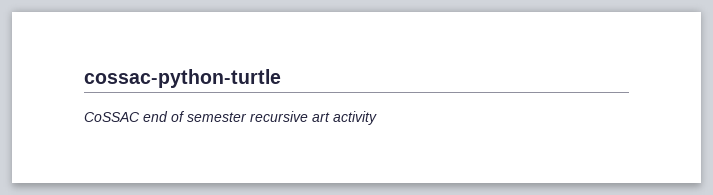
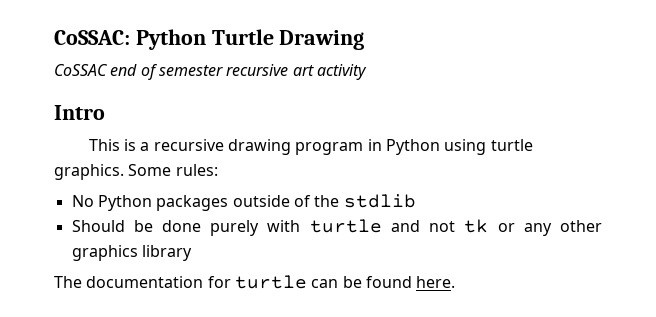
- cossac-python-turtle
+ CoSSAC: Python Turtle Drawing
+ Intro
+ This is a recursive drawing program in Python using turtle graphics. Some rules:
+ No Python packages outside of the stdlib
+ Should be done purely with turtle and not tk or any other graphics library
+ The documentation for turtle can be found here.

